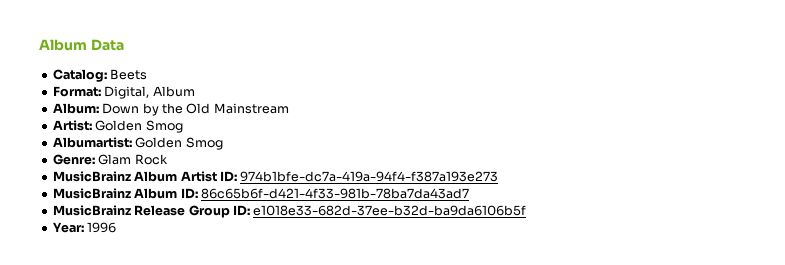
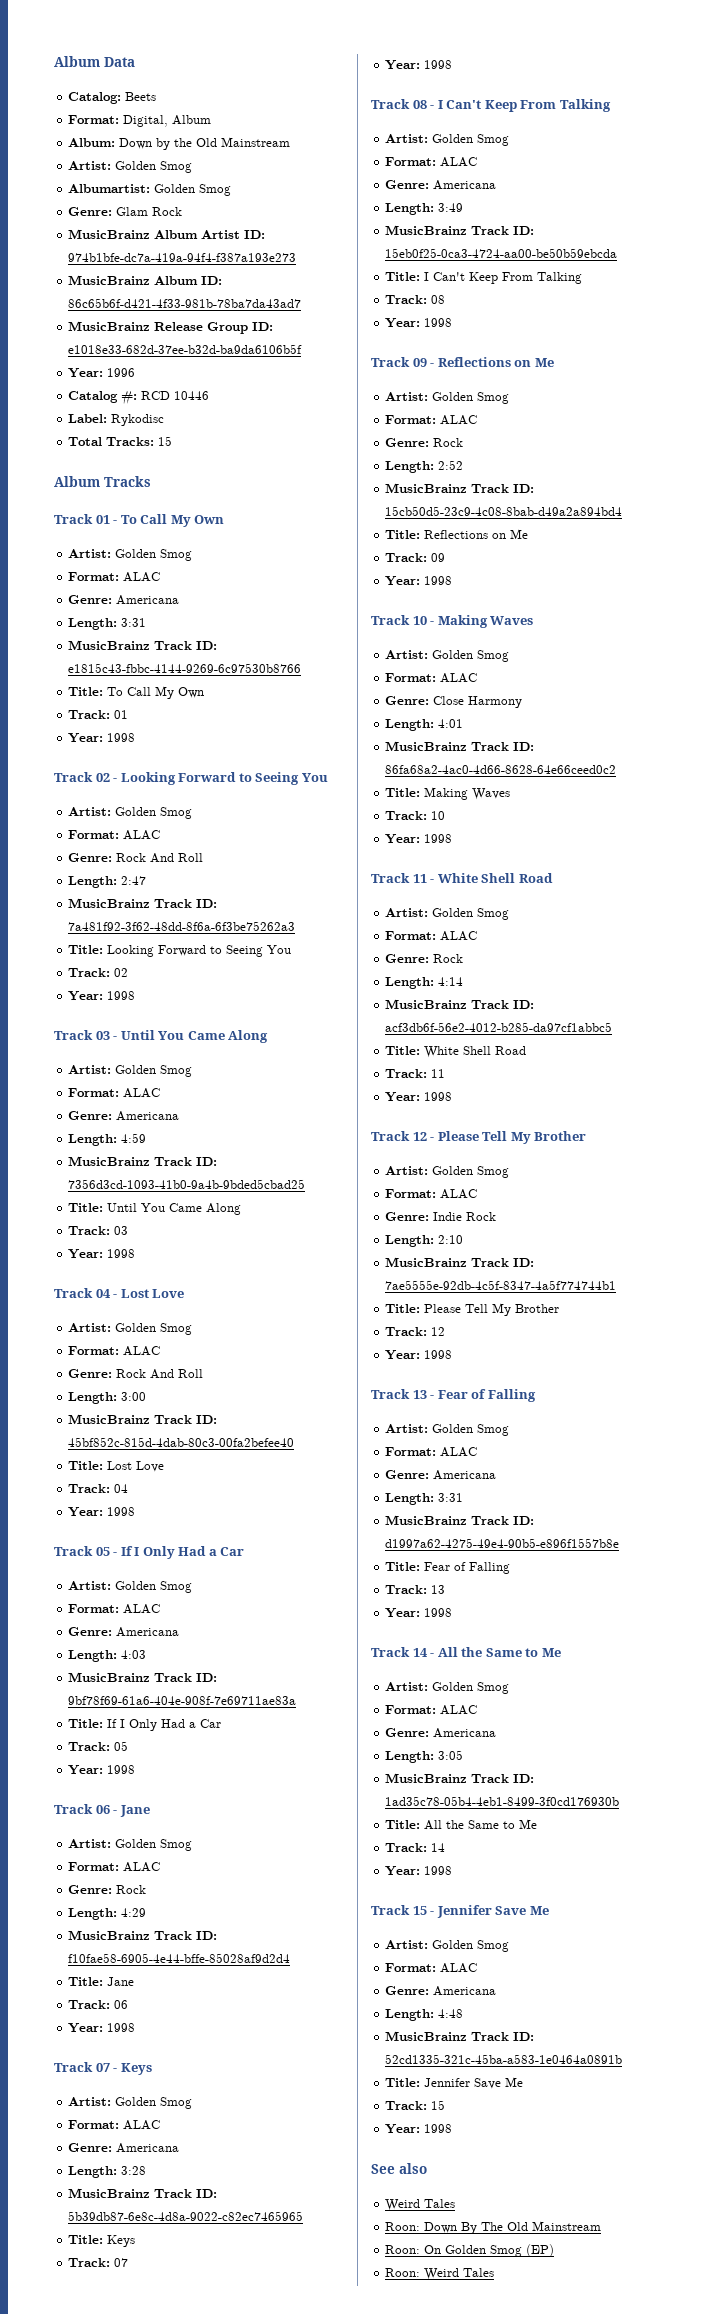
+ Catalog #: RCD 10446
+ Label: Rykodisc
+ Total Tracks: 15
+ Album Tracks
+ Track 01 - To Call My Own
+ Artist: Golden Smog
+ Format: ALAC
+ Genre: Americana
+ Length: 3:31
+ MusicBrainz Track ID: e1815c43-fbbc-4144-9269-6c97530b8766
+ Title: To Call My Own
+ Track: 01
+ Year: 1998
+ Track 02 - Looking Forward to Seeing You
+ Artist: Golden Smog
+ Format: ALAC
+ Genre: Rock And Roll
+ Length: 2:47
+ MusicBrainz Track ID: 7a481f92-3f62-48dd-8f6a-6f3be75262a3
+ Title: Looking Forward to Seeing You
+ Track: 02
+ Year: 1998
+ Track 03 - Until You Came Along
+ Artist: Golden Smog
+ Format: ALAC
+ Genre: Americana
+ Length: 4:59
+ MusicBrainz Track ID: 7356d3cd-1093-41b0-9a4b-9bded5cbad25
+ Title: Until You Came Along
+ Track: 03
+ Year: 1998
+ Track 04 - Lost Love
+ Artist: Golden Smog
+ Format: ALAC
+ Genre: Rock And Roll
+ Length: 3:00
+ MusicBrainz Track ID: 45bf852c-815d-4dab-80c3-00fa2befee40
+ Title: Lost Love
+ Track: 04
+ Year: 1998
+ Track 05 - If I Only Had a Car
+ Artist: Golden Smog
+ Format: ALAC
+ Genre: Americana
+ Length: 4:03
+ MusicBrainz Track ID: 9bf78f69-61a6-404e-908f-7e69711ae83a
+ Title: If I Only Had a Car
+ Track: 05
+ Year: 1998
+ Track 06 - Jane
+ Artist: Golden Smog
+ Format: ALAC
+ Genre: Rock
+ Length: 4:29
+ MusicBrainz Track ID: f10fae58-6905-4e44-bffe-85028af9d2d4
+ Title: Jane
+ Track: 06
+ Year: 1998
+ Track 07 - Keys
+ Artist: Golden Smog
+ Format: ALAC
+ Genre: Americana
+ Length: 3:28
+ MusicBrainz Track ID: 5b39db87-6e8c-4d8a-9022-c82ec7465965
+ Title: Keys
+ Track: 07
+ Year: 1998
+ Track 08 - I Can't Keep From Talking
+ Artist: Golden Smog
+ Format: ALAC
+ Genre: Americana
+ Length: 3:49
+ MusicBrainz Track ID: 15eb0f25-0ca3-4724-aa00-be50b59ebcda
+ Title: I Can't Keep From Talking
+ Track: 08
+ Year: 1998
+ Track 09 - Reflections on Me
+ Artist: Golden Smog
+ Format: ALAC
+ Genre: Rock
+ Length: 2:52
+ MusicBrainz Track ID: 15cb50d5-23c9-4c08-8bab-d49a2a894bd4
+ Title: Reflections on Me
+ Track: 09
+ Year: 1998
+ Track 10 - Making Waves
+ Artist: Golden Smog
+ Format: ALAC
+ Genre: Close Harmony
+ Length: 4:01
+ MusicBrainz Track ID: 86fa68a2-4ac0-4d66-8628-64e66ceed0c2
+ Title: Making Waves
+ Track: 10
+ Year: 1998
+ Track 11 - White Shell Road
+ Artist: Golden Smog
+ Format: ALAC
+ Genre: Rock
+ Length: 4:14
+ MusicBrainz Track ID: acf3db6f-56e2-4012-b285-da97cf1abbc5
+ Title: White Shell Road
+ Track: 11
+ Year: 1998
+ Track 12 - Please Tell My Brother
+ Artist: Golden Smog
+ Format: ALAC
+ Genre: Indie Rock
+ Length: 2:10
+ MusicBrainz Track ID: 7ae5555e-92db-4c5f-8347-4a5f774744b1
+ Title: Please Tell My Brother
+ Track: 12
+ Year: 1998
+ Track 13 - Fear of Falling
+ Artist: Golden Smog
+ Format: ALAC
+ Genre: Americana
+ Length: 3:31
+ MusicBrainz Track ID: d1997a62-4275-49e4-90b5-e896f1557b8e
+ Title: Fear of Falling
+ Track: 13
+ Year: 1998
+ Track 14 - All the Same to Me
+ Artist: Golden Smog
+ Format: ALAC
+ Genre: Americana
+ Length: 3:05
+ MusicBrainz Track ID: 1ad35c78-05b4-4eb1-8499-3f0cd176930b
+ Title: All the Same to Me
+ Track: 14
+ Year: 1998
+ Track 15 - Jennifer Save Me
+ Artist: Golden Smog
+ Format: ALAC
+ Genre: Americana
+ Length: 4:48
+ MusicBrainz Track ID: 52cd1335-321c-45ba-a583-1e0464a0891b
+ Title: Jennifer Save Me
+ Track: 15
+ Year: 1998
+ See also
+ Weird Tales
+ Roon: Down By The Old Mainstream
+ Roon: On Golden Smog (EP)
+ Roon: Weird Tales

